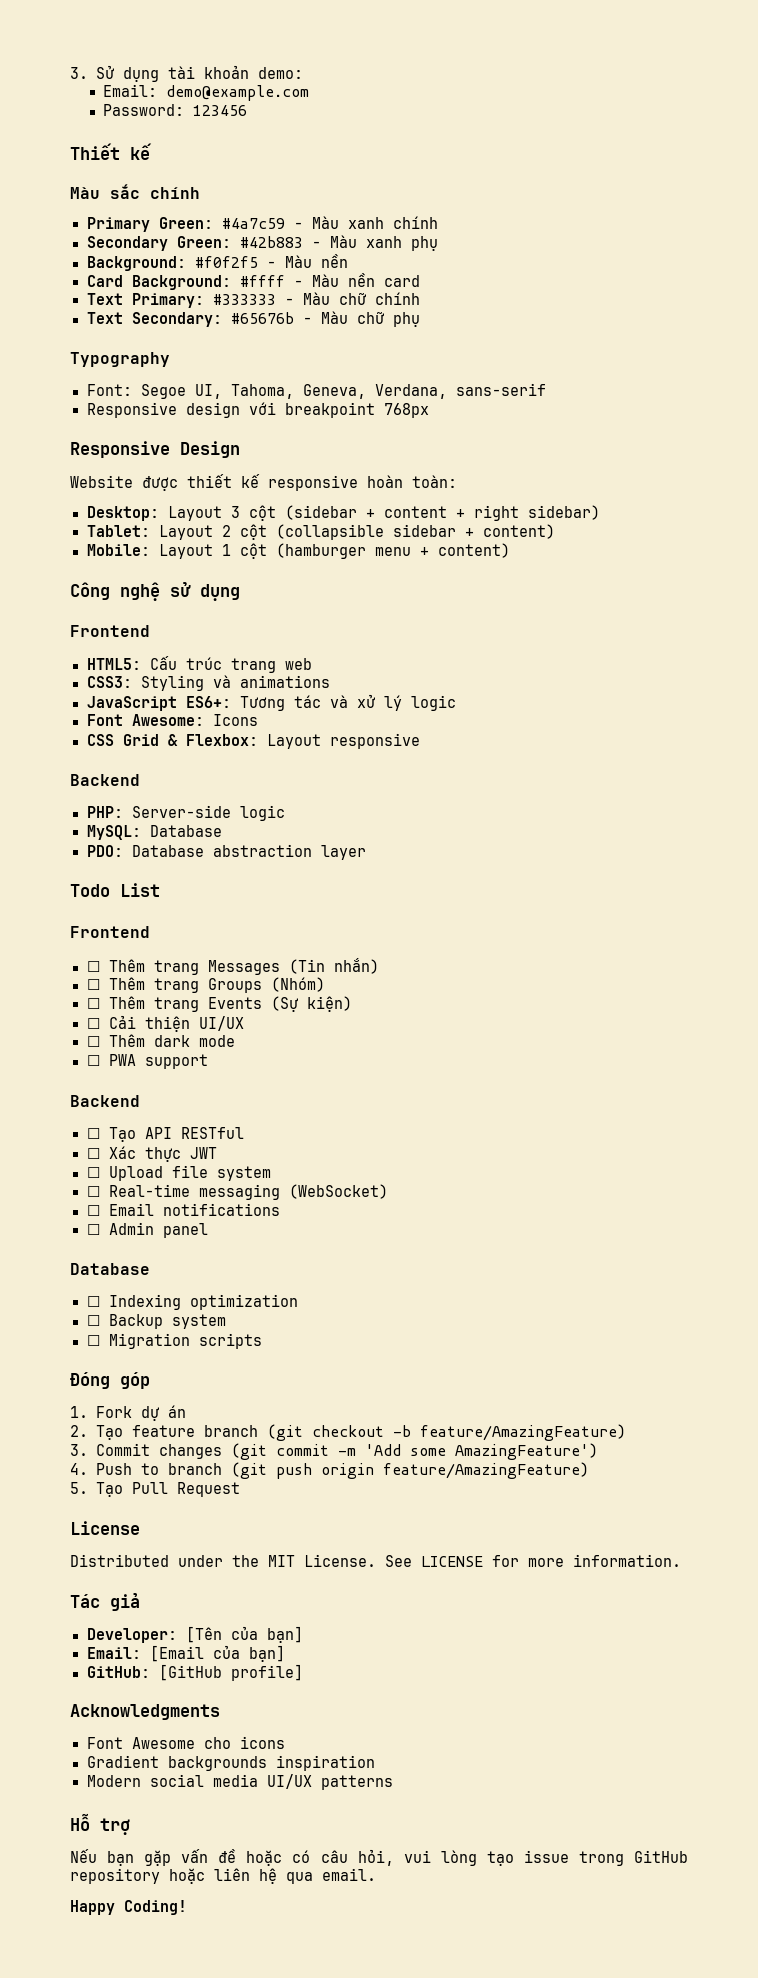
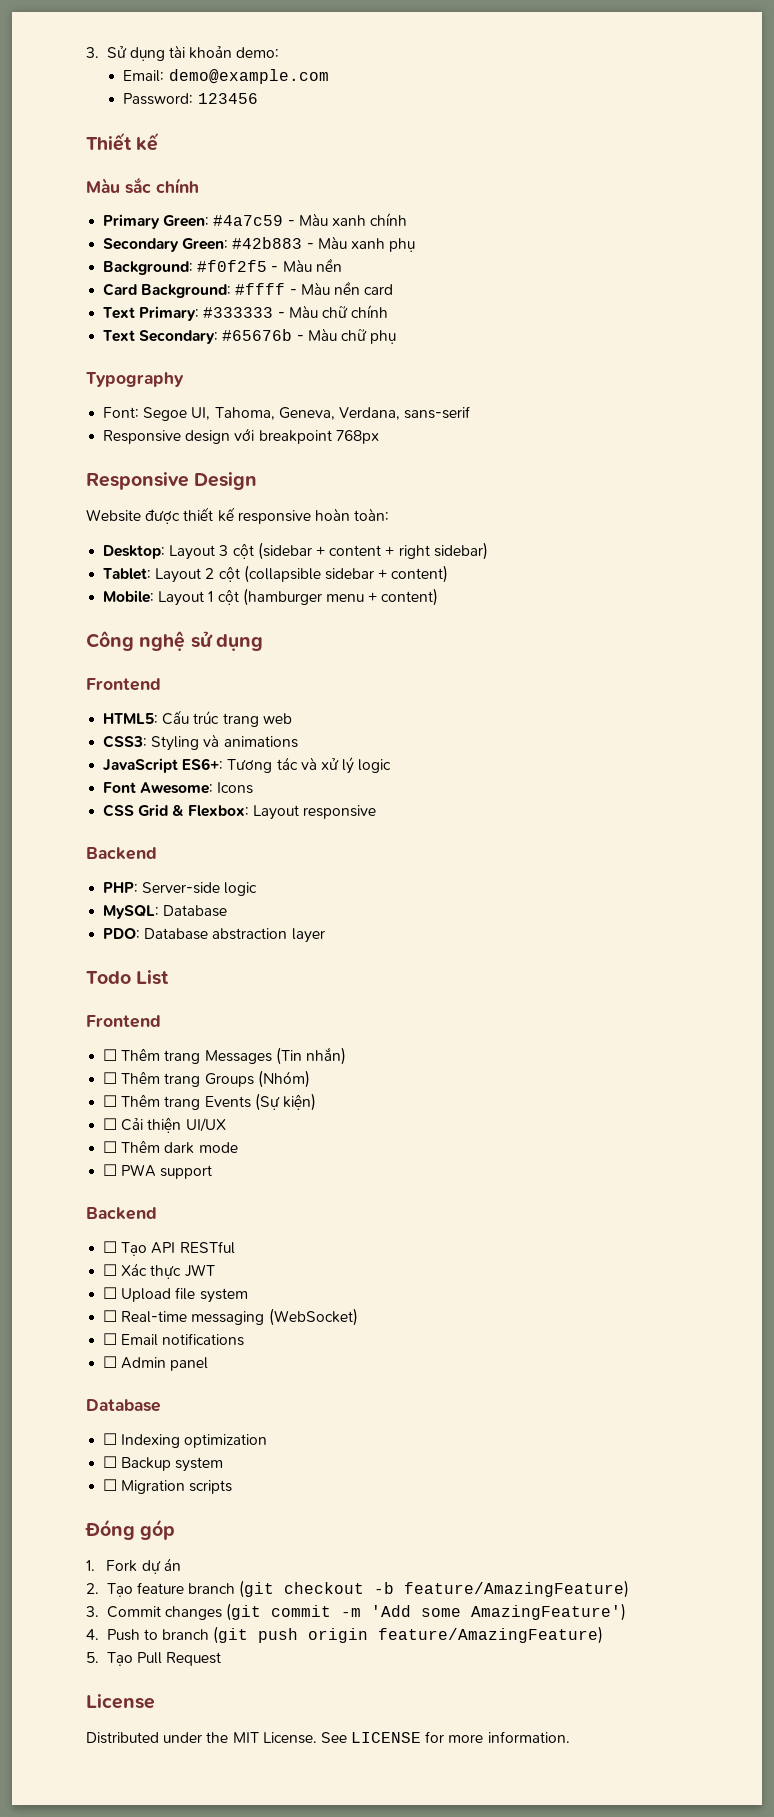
- Tác giả
- Developer: [Tên của bạn]
- Email: [Email của bạn]
- GitHub: [GitHub profile]
- Acknowledgments
- Font Awesome cho icons
- Gradient backgrounds inspiration
- Modern social media UI/UX patterns
- Hỗ trợ
- Nếu bạn gặp vấn đề hoặc có câu hỏi, vui lòng tạo issue trong GitHub repository hoặc liên hệ qua email.
- Happy Coding!

